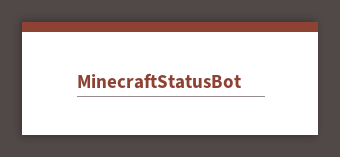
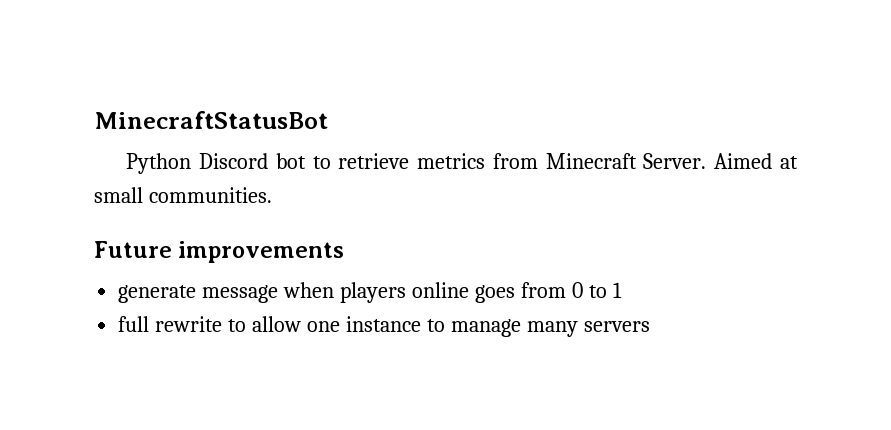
+ Python Discord bot to retrieve metrics from Minecraft Server. Aimed at small communities.
+ Future improvements
+ generate message when players online goes from 0 to 1
+ full rewrite to allow one instance to manage many servers

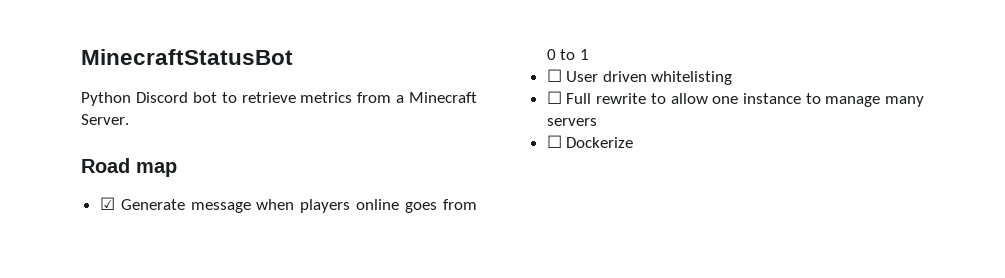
- Python Discord bot to retrieve metrics from Minecraft Server. Aimed at small communities.
- Future improvements
- generate message when players online goes from 0 to 1
+ Python Discord bot to retrieve metrics from a Minecraft Server.
+ Road map
+ ☑ Generate message when players online goes from 0 to 1
- full rewrite to allow one instance to manage many servers
+ ☐ User driven whitelisting
+ ☐ Full rewrite to allow one instance to manage many servers
+ ☐ Dockerize

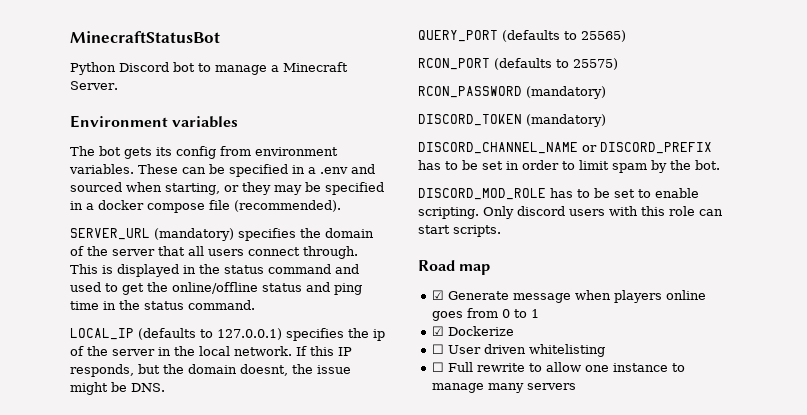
- Python Discord bot to retrieve metrics from a Minecraft Server.
+ Python Discord bot to manage a Minecraft Server.
+ Environment variables
+ The bot gets its config from environment variables. These can be specified in a .env and sourced when starting, or they may be specified in a docker compose file (recommended).
+ SERVER_URL (mandatory) specifies the domain of the server that all users connect through. This is displayed in the status command and used to get the online/offline status and ping time in the status command.
+ LOCAL_IP (defaults to 127.0.0.1) specifies the ip of the server in the local network. If this IP responds, but the domain doesnt, the issue might be DNS.
+ QUERY_PORT (defaults to 25565)
+ RCON_PORT (defaults to 25575)
+ RCON_PASSWORD (mandatory)
+ DISCORD_TOKEN (mandatory)
+ DISCORD_CHANNEL_NAME or DISCORD_PREFIX has to be set in order to limit spam by the bot.
+ DISCORD_MOD_ROLE has to be set to enable scripting. Only discord users with this role can start scripts.
+ ☑ Dockerize
- ☐ Dockerize

